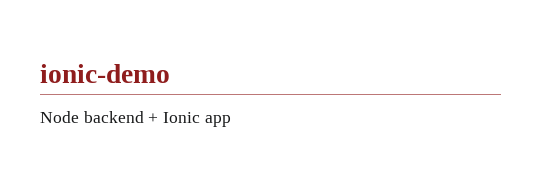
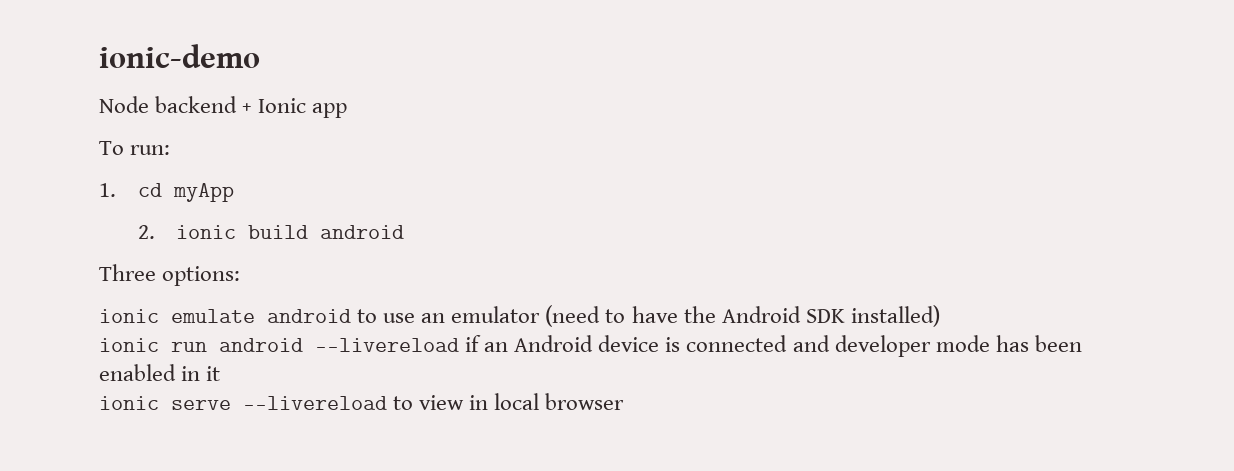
+ To run:
+ 1. cd myApp
+ 2. ionic build android
+ Three options:
+ ionic emulate android to use an emulator (need to have the Android SDK installed)
+ ionic run android --livereload if an Android device is connected and developer mode has been enabled in it
+ ionic serve --livereload to view in local browser

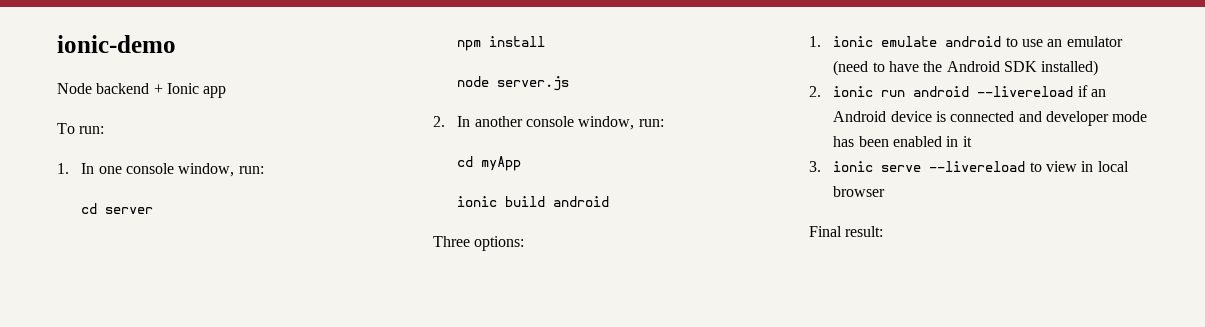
- 1. cd myApp
+ 1. In one console window, run:
+ cd server
+ npm install
+ node server.js
+ 2. In another console window, run:
+ cd myApp
- 2. ionic build android
+ ionic build android
- ionic emulate android to use an emulator (need to have the Android SDK installed)
+ 1. ionic emulate android to use an emulator (need to have the Android SDK installed)
- ionic run android --livereload if an Android device is connected and developer mode has been enabled in it
+ 2. ionic run android --livereload if an Android device is connected and developer mode has been enabled in it
- ionic serve --livereload to view in local browser
+ 3. ionic serve --livereload to view in local browser
+ Final result:

